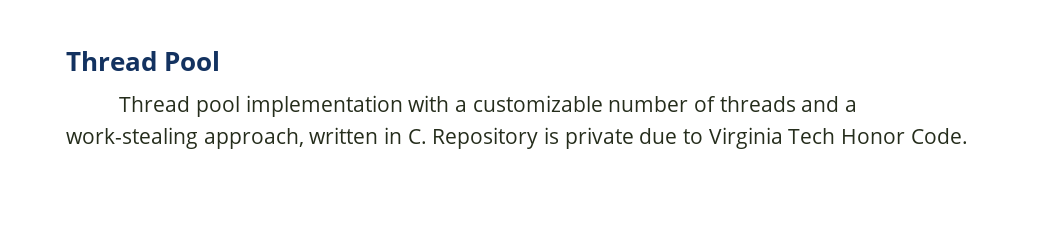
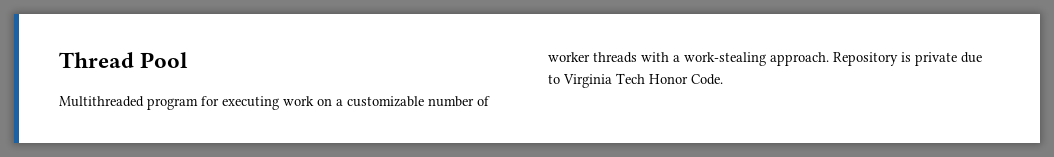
- Thread pool implementation with a customizable number of threads and a work-stealing approach, written in C. Repository is private due to Virginia Tech Honor Code.
+ Multithreaded program for executing work on a customizable number of worker threads with a work-stealing approach. Repository is private due to Virginia Tech Honor Code.

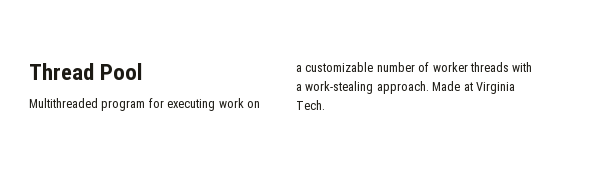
- Repository is private due to Virginia Tech Honor Code.
+ Made at Virginia Tech.

